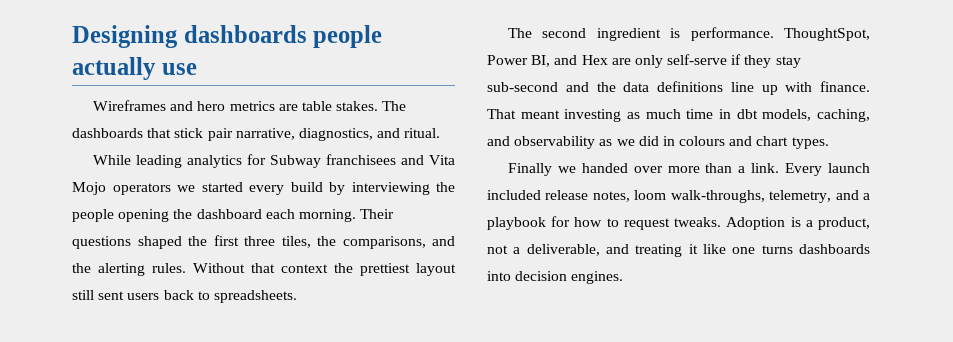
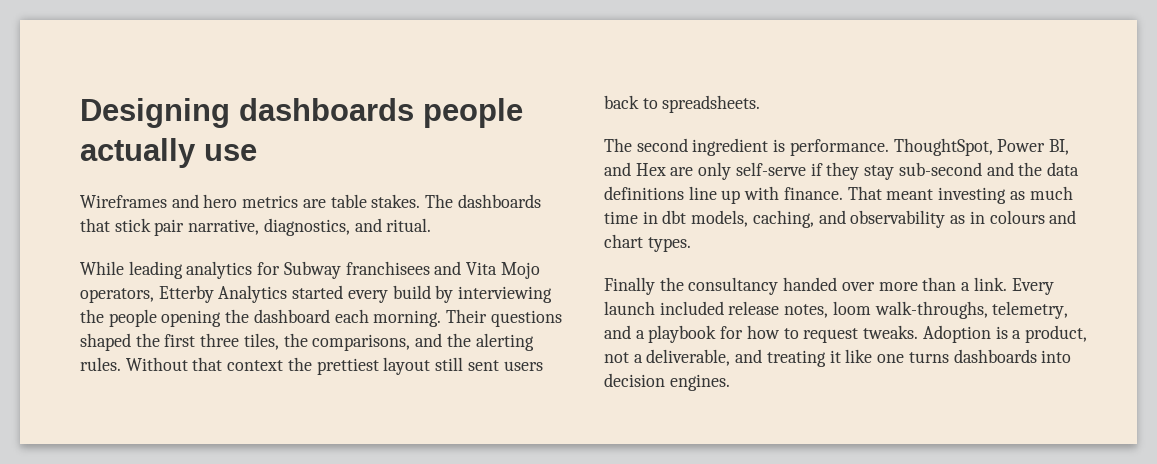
- While leading analytics for Subway franchisees and Vita Mojo operators we started every build by interviewing the people opening the dashboard each morning.
+ While leading analytics for Subway franchisees and Vita Mojo operators, Etterby Analytics started every build by interviewing the people opening the dashboard each morning.
- That meant investing as much time in dbt models, caching, and observability as we did in colours and chart types.
+ That meant investing as much time in dbt models, caching, and observability as in colours and chart types.
- Finally we handed over more than a link.
+ Finally the consultancy handed over more than a link.

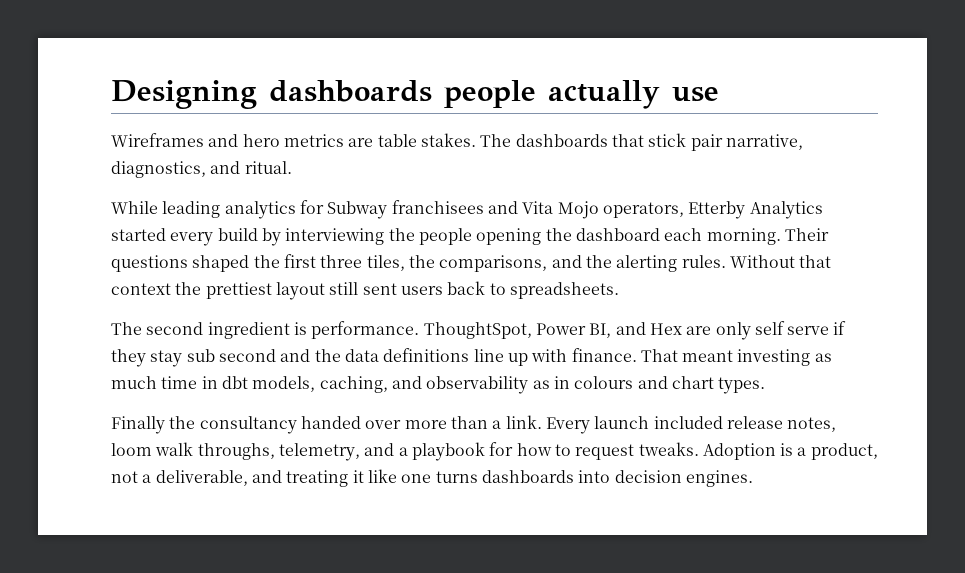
- ThoughtSpot, Power BI, and Hex are only self-serve if they stay sub-second and the data definitions line up with finance.
+ ThoughtSpot, Power BI, and Hex are only self serve if they stay sub second and the data definitions line up with finance.
- Every launch included release notes, loom walk-throughs, telemetry, and a playbook for how to request tweaks.
+ Every launch included release notes, loom walk throughs, telemetry, and a playbook for how to request tweaks.

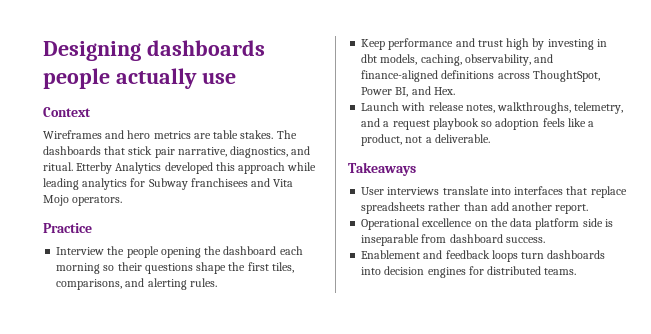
+ Context
- The dashboards that stick pair narrative, diagnostics, and ritual.
- While leading analytics for Subway franchisees and Vita Mojo operators, Etterby Analytics started every build by interviewing the people opening the dashboard each morning. Their questions shaped the first three tiles, the comparisons, and the alerting rules. Without that context the prettiest layout still sent users back to spreadsheets.
- The second ingredient is performance. ThoughtSpot, Power BI, and Hex are only self serve if they stay sub second and the data definitions line up with finance. That meant investing as much time in dbt models, caching, and observability as in colours and chart types.
- Finally the consultancy handed over more than a link. Every launch included release notes, loom walk throughs, telemetry, and a playbook for how to request tweaks. Adoption is a product, not a deliverable, and treating it like one turns dashboards into decision engines.
+ The dashboards that stick pair narrative, diagnostics, and ritual. Etterby Analytics developed this approach while leading analytics for Subway franchisees and Vita Mojo operators.
+ Practice
+ Interview the people opening the dashboard each morning so their questions shape the first tiles, comparisons, and alerting rules.
+ Keep performance and trust high by investing in dbt models, caching, observability, and finance-aligned definitions across ThoughtSpot, Power BI, and Hex.
+ Launch with release notes, walkthroughs, telemetry, and a request playbook so adoption feels like a product, not a deliverable.
+ Takeaways
+ User interviews translate into interfaces that replace spreadsheets rather than add another report.
+ Operational excellence on the data platform side is inseparable from dashboard success.
+ Enablement and feedback loops turn dashboards into decision engines for distributed teams.

